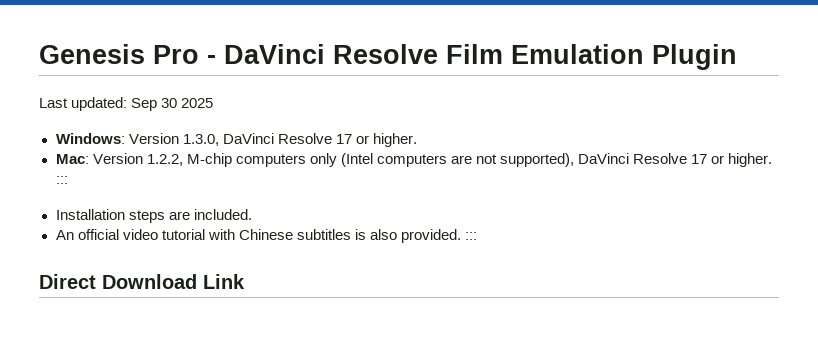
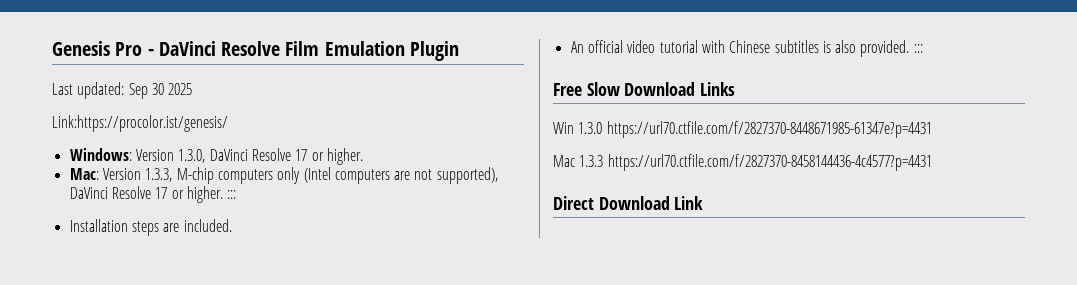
+ Link:https://procolor.ist/genesis/
- Mac: Version 1.2.2, M-chip computers only (Intel computers are not supported), DaVinci Resolve 17 or higher. :::
+ Mac: Version 1.3.3, M-chip computers only (Intel computers are not supported), DaVinci Resolve 17 or higher. :::
+ Free Slow Download Links
+ Win 1.3.0 https://url70.ctfile.com/f/2827370-8448671985-61347e?p=4431
+ Mac 1.3.3 https://url70.ctfile.com/f/2827370-8458144436-4c4577?p=4431

